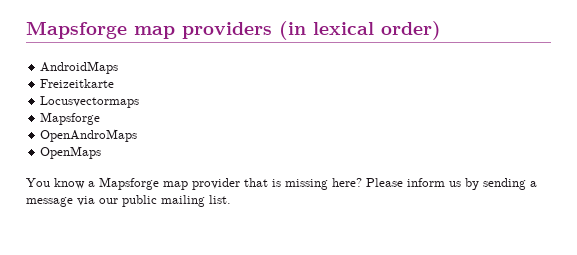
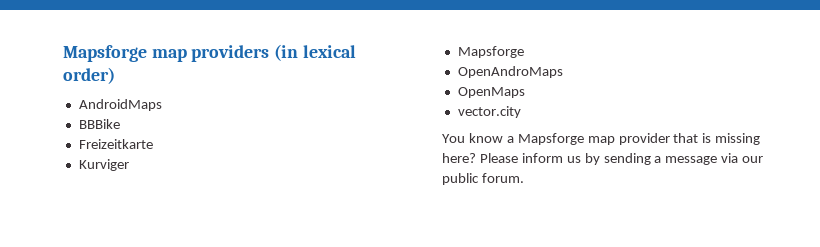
+ BBBike
- Locusvectormaps
+ Kurviger
+ vector.city
- Please inform us by sending a message via our public mailing list.
+ Please inform us by sending a message via our public forum.

